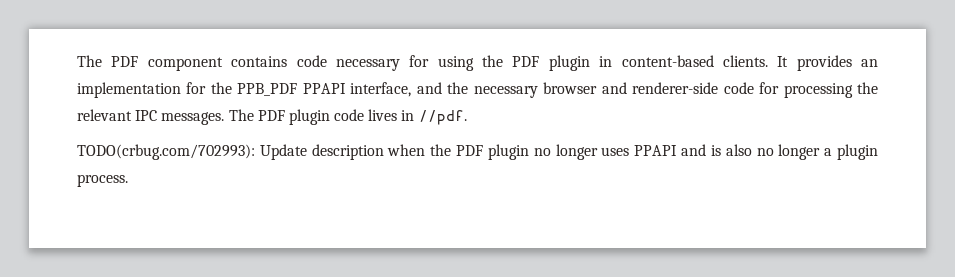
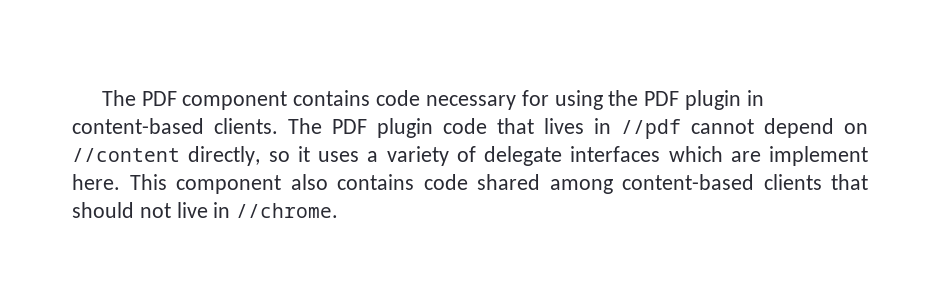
- It provides an implementation for the PPB_PDF PPAPI interface, and the necessary browser and renderer-side code for processing the relevant IPC messages.
- The PDF plugin code lives in //pdf.
- TODO(crbug.com/702993): Update description when the PDF plugin no longer uses PPAPI and is also no longer a plugin process.
+ The PDF plugin code that lives in //pdf cannot depend on //content directly, so it uses a variety of delegate interfaces which are implement here. This component also contains code shared among content-based clients that should not live in //chrome.

